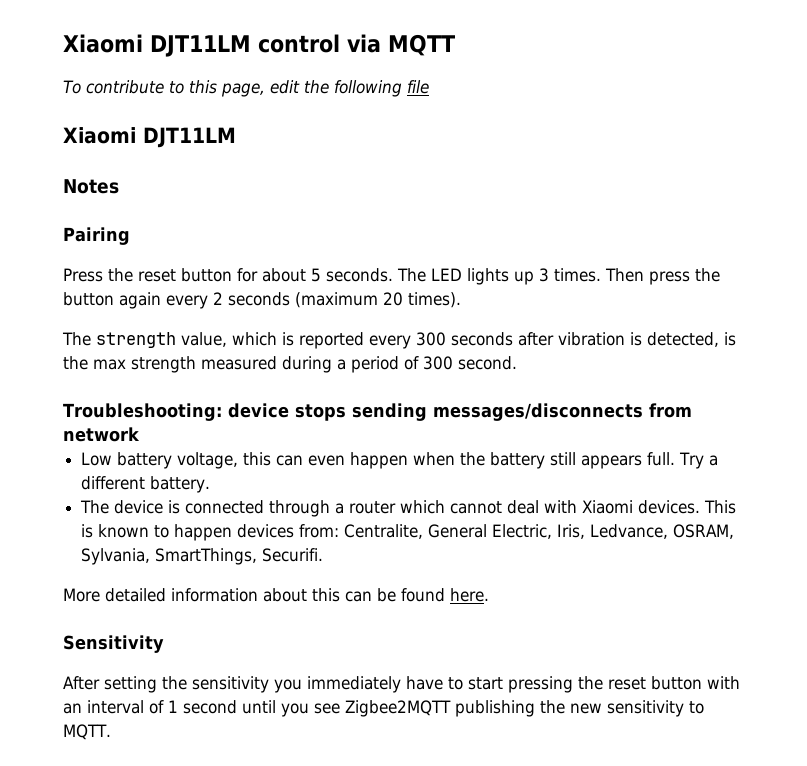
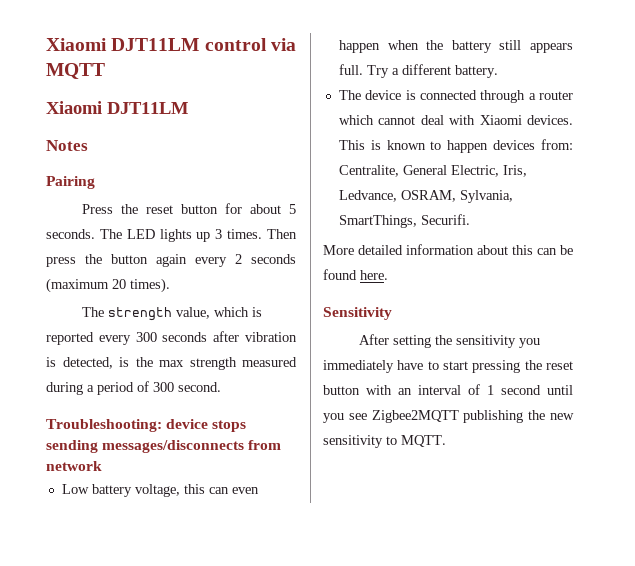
- To contribute to this page, edit the following file

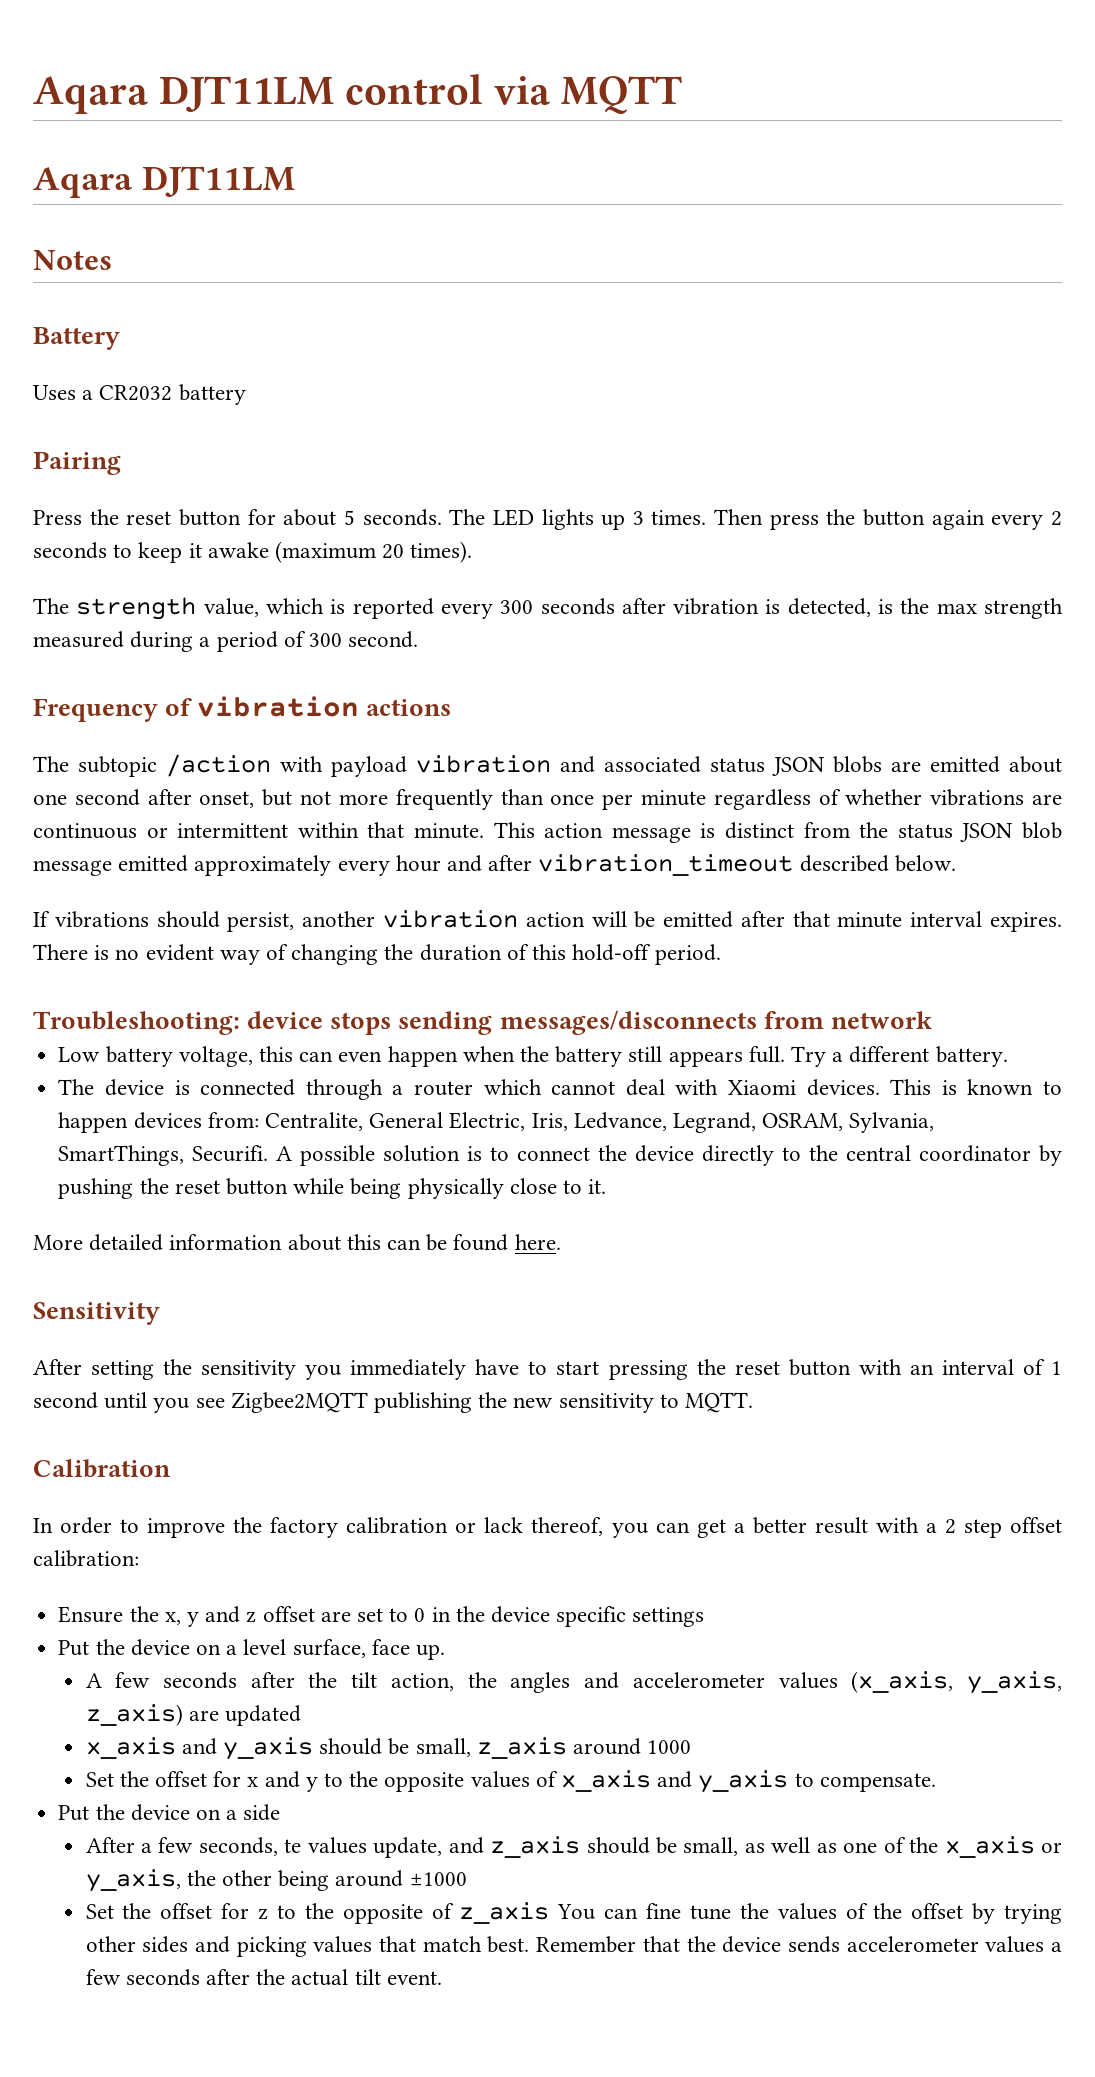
- Xiaomi DJT11LM control via MQTT
- Xiaomi DJT11LM
+ Aqara DJT11LM control via MQTT
+ Aqara DJT11LM
+ Battery
+ Uses a CR2032 battery
- Then press the button again every 2 seconds (maximum 20 times).
+ Then press the button again every 2 seconds to keep it awake (maximum 20 times).
+ Frequency of vibration actions
+ The subtopic /action with payload vibration and associated status JSON blobs are emitted about one second after onset, but not more frequently than once per minute regardless of whether vibrations are continuous or intermittent within that minute. This action message is distinct from the status JSON blob message emitted approximately every hour and after vibration_timeout described below.
+ If vibrations should persist, another vibration action will be emitted after that minute interval expires. There is no evident way of changing the duration of this hold-off period.
- This is known to happen devices from: Centralite, General Electric, Iris, Ledvance, OSRAM, Sylvania, SmartThings, Securifi.
+ This is known to happen devices from: Centralite, General Electric, Iris, Ledvance, Legrand, OSRAM, Sylvania, SmartThings, Securifi. A possible solution is to connect the device directly to the central coordinator by pushing the reset button while being physically close to it.
+ Calibration
+ In order to improve the factory calibration or lack thereof, you can get a better result with a 2 step offset calibration:
+ Ensure the x, y and z offset are set to 0 in the device specific settings
+ Put the device on a level surface, face up.
+ A few seconds after the tilt action, the angles and accelerometer values (x_axis, y_axis, z_axis) are updated
+ x_axis and y_axis should be small, z_axis around 1000
+ Set the offset for x and y to the opposite values of x_axis and y_axis to compensate.
+ Put the device on a side
+ After a few seconds, te values update, and z_axis should be small, as well as one of the x_axis or y_axis, the other being around ±1000
+ Set the offset for z to the opposite of z_axis You can fine tune the values of the offset by trying other sides and picking values that match best. Remember that the device sends accelerometer values a few seconds after the actual tilt event.

